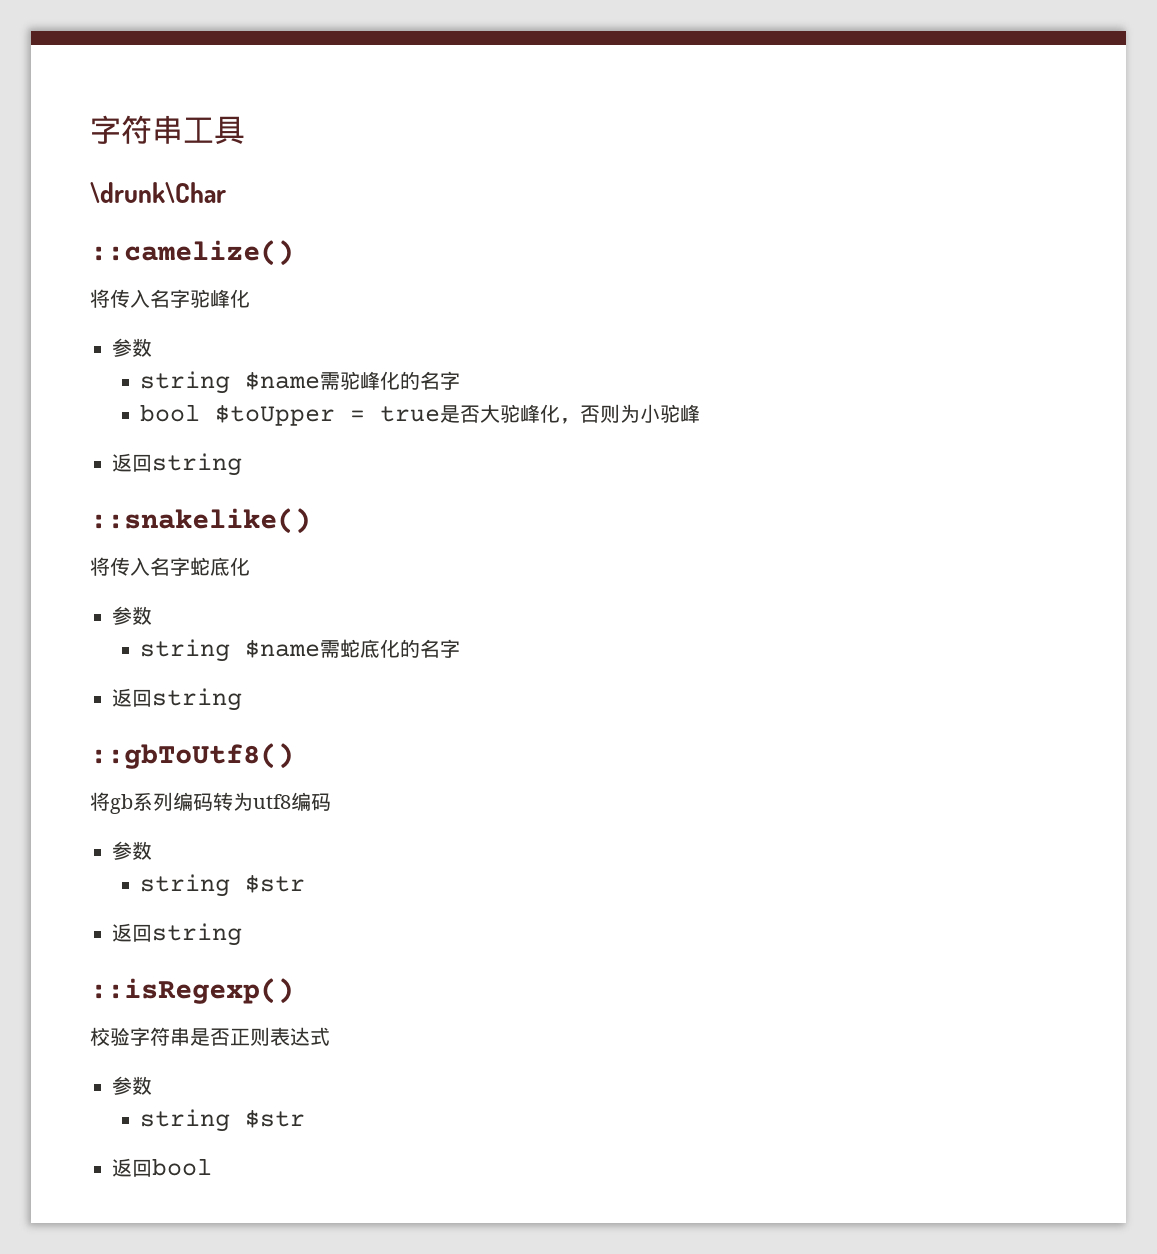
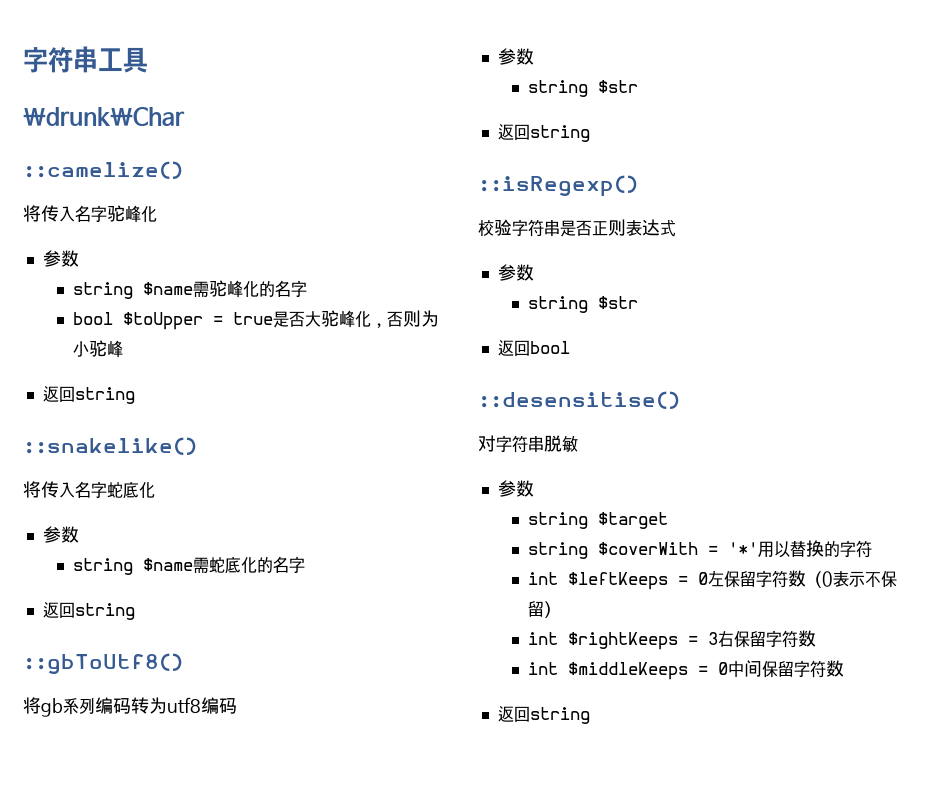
+ ::desensitise()
+ 对字符串脱敏
+ 参数
+ string $target
+ string $coverWith = '*'用以替换的字符
+ int $leftKeeps = 0左保留字符数（0表示不保留）
+ int $rightKeeps = 3右保留字符数
+ int $middleKeeps = 0中间保留字符数
+ 返回string

